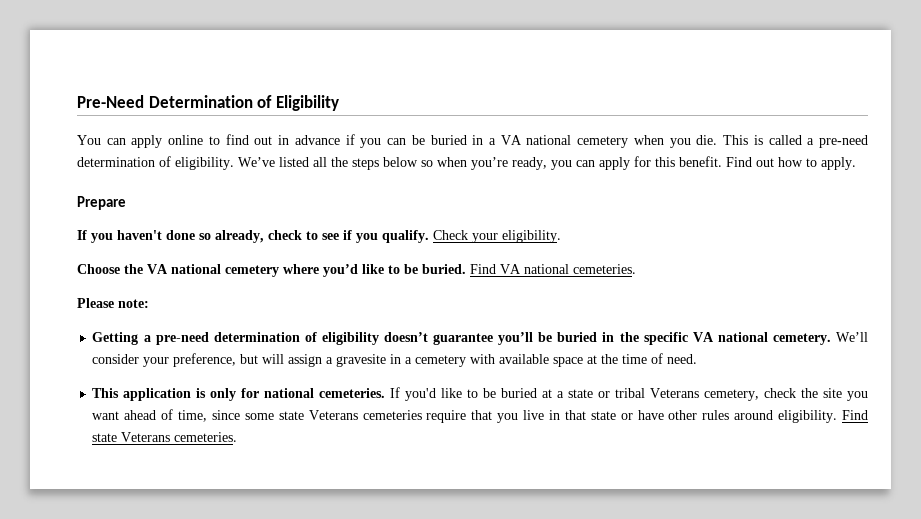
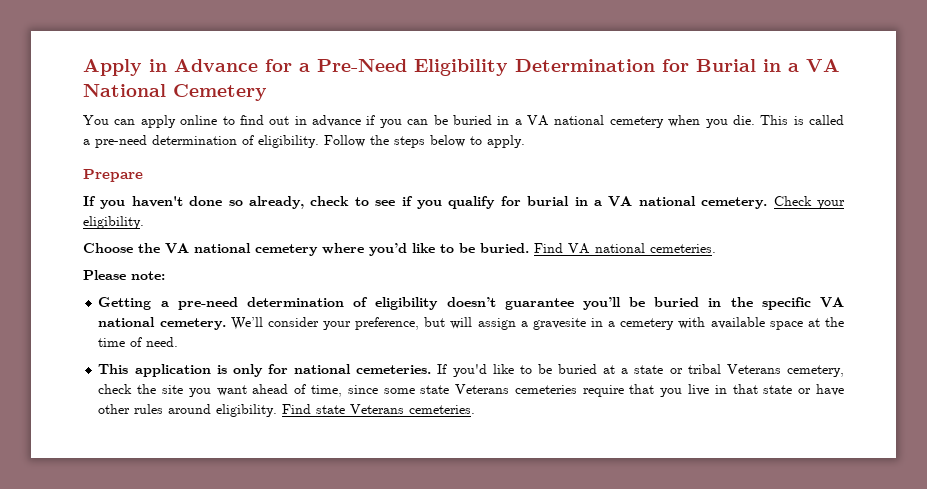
- Pre-Need Determination of Eligibility
+ Apply in Advance for a Pre-Need Eligibility Determination for Burial in a VA National Cemetery
- We’ve listed all the steps below so when you’re ready, you can apply for this benefit. Find out how to apply.
+ Follow the steps below to apply.
- If you haven't done so already, check to see if you qualify.
+ If you haven't done so already, check to see if you qualify for burial in a VA national cemetery.

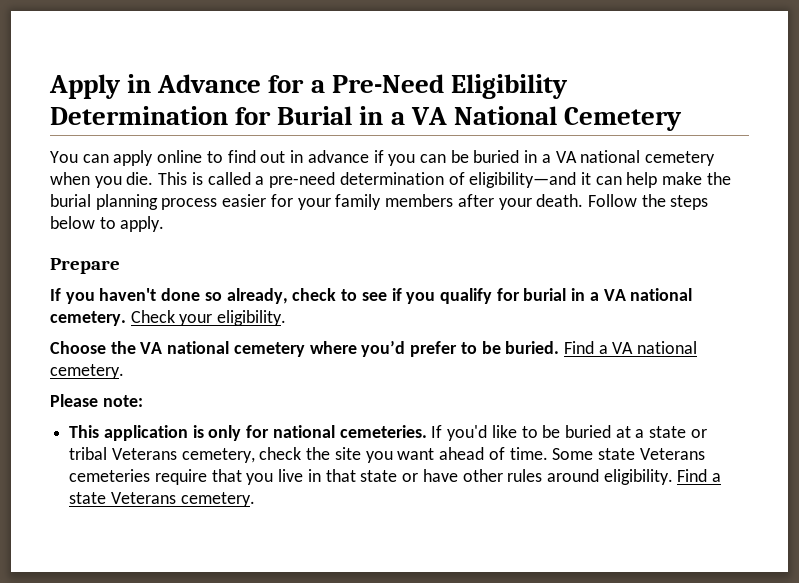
- This is called a pre-need determination of eligibility.
+ This is called a pre-need determination of eligibility—and it can help make the burial planning process easier for your family members after your death.
- Choose the VA national cemetery where you’d like to be buried.
+ Choose the VA national cemetery where you’d prefer to be buried.
- Find VA national cemeteries.
+ Find a VA national cemetery.
- Getting a pre-need determination of eligibility doesn’t guarantee you’ll be buried in the specific VA national cemetery. We’ll consider your preference, but will assign a gravesite in a cemetery with available space at the time of need.
- If you'd like to be buried at a state or tribal Veterans cemetery, check the site you want ahead of time, since some state Veterans cemeteries require that you live in that state or have other rules around eligibility.
+ If you'd like to be buried at a state or tribal Veterans cemetery, check the site you want ahead of time. Some state Veterans cemeteries require that you live in that state or have other rules around eligibility.
- Find state Veterans cemeteries.
+ Find a state Veterans cemetery.

